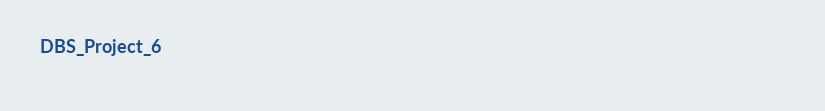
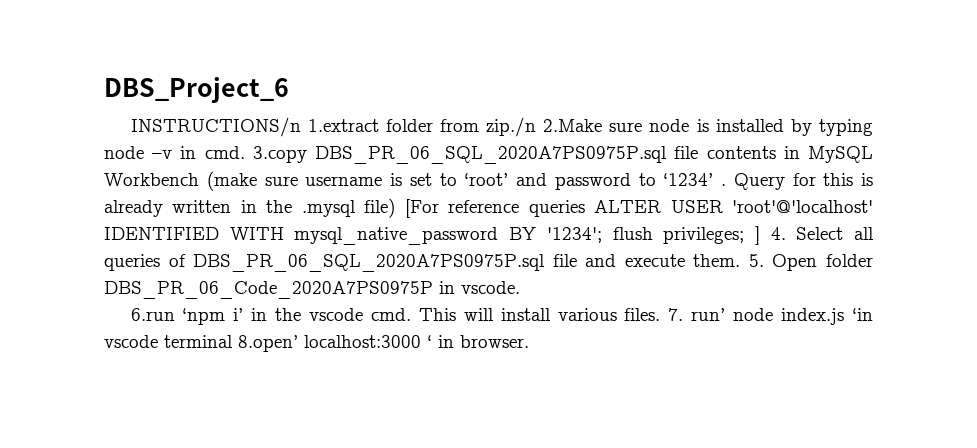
+ INSTRUCTIONS/n 1.extract folder from zip./n 2.Make sure node is installed by typing node –v in cmd. 3.copy DBS_PR_06_SQL_2020A7PS0975P.sql file contents in MySQL Workbench (make sure username is set to ‘root’ and password to ‘1234’ . Query for this is already written in the .mysql file) [For reference queries ALTER USER 'root'@'localhost' IDENTIFIED WITH mysql_native_password BY '1234'; flush privileges; ] 4. Select all queries of DBS_PR_06_SQL_2020A7PS0975P.sql file and execute them. 5. Open folder DBS_PR_06_Code_2020A7PS0975P in vscode.
+ 6.run ‘npm i’ in the vscode cmd. This will install various files. 7. run’ node index.js ‘in vscode terminal 8.open’ localhost:3000 ‘ in browser.

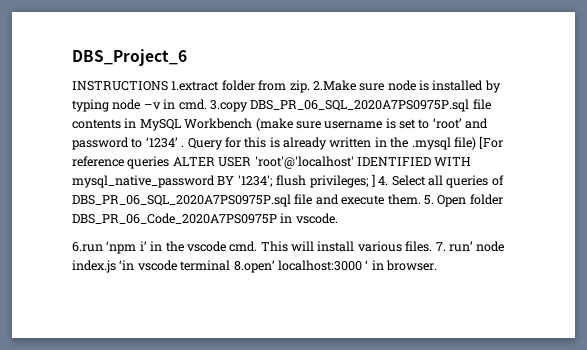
- INSTRUCTIONS/n 1.extract folder from zip./n 2.Make sure node is installed by typing node –v in cmd.
+ INSTRUCTIONS 1.extract folder from zip. 2.Make sure node is installed by typing node –v in cmd.

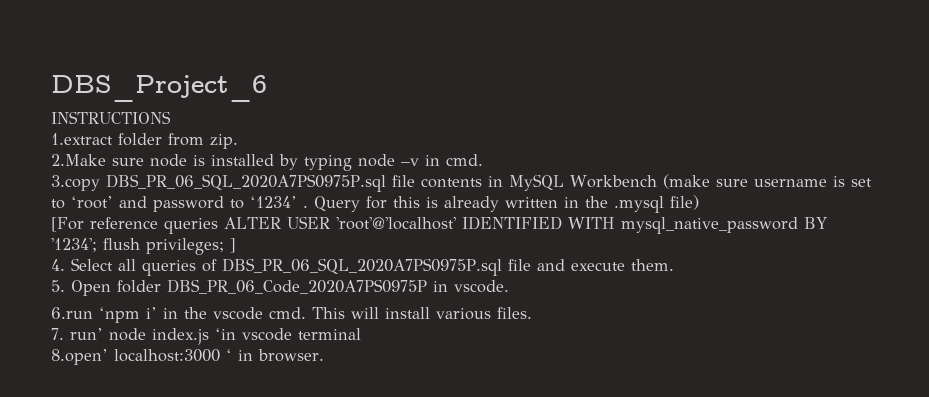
- INSTRUCTIONS 1.extract folder from zip. 2.Make sure node is installed by typing node –v in cmd. 3.copy DBS_PR_06_SQL_2020A7PS0975P.sql file contents in MySQL Workbench (make sure username is set to ‘root’ and password to ‘1234’ .
+ INSTRUCTIONS
+ 1.extract folder from zip.
+ 2.Make sure node is installed by typing node –v in cmd.
+ 3.copy DBS_PR_06_SQL_2020A7PS0975P.sql file contents in MySQL Workbench (make sure username is set to ‘root’ and password to ‘1234’ .
- Query for this is already written in the .mysql file) [For reference queries ALTER USER 'root'@'localhost' IDENTIFIED WITH mysql_native_password BY '1234'; flush privileges; ] 4. Select all queries of DBS_PR_06_SQL_2020A7PS0975P.sql file and execute them. 5. Open folder DBS_PR_06_Code_2020A7PS0975P in vscode.
+ Query for this is already written in the .mysql file)
+ [For reference queries ALTER USER 'root'@'localhost' IDENTIFIED WITH mysql_native_password BY '1234'; flush privileges; ]
+ 4. Select all queries of DBS_PR_06_SQL_2020A7PS0975P.sql file and execute them.
+ 5. Open folder DBS_PR_06_Code_2020A7PS0975P in vscode.
- This will install various files. 7. run’ node index.js ‘in vscode terminal 8.open’ localhost:3000 ‘ in browser.
+ This will install various files.
+ 7. run’ node index.js ‘in vscode terminal
+ 8.open’ localhost:3000 ‘ in browser.

